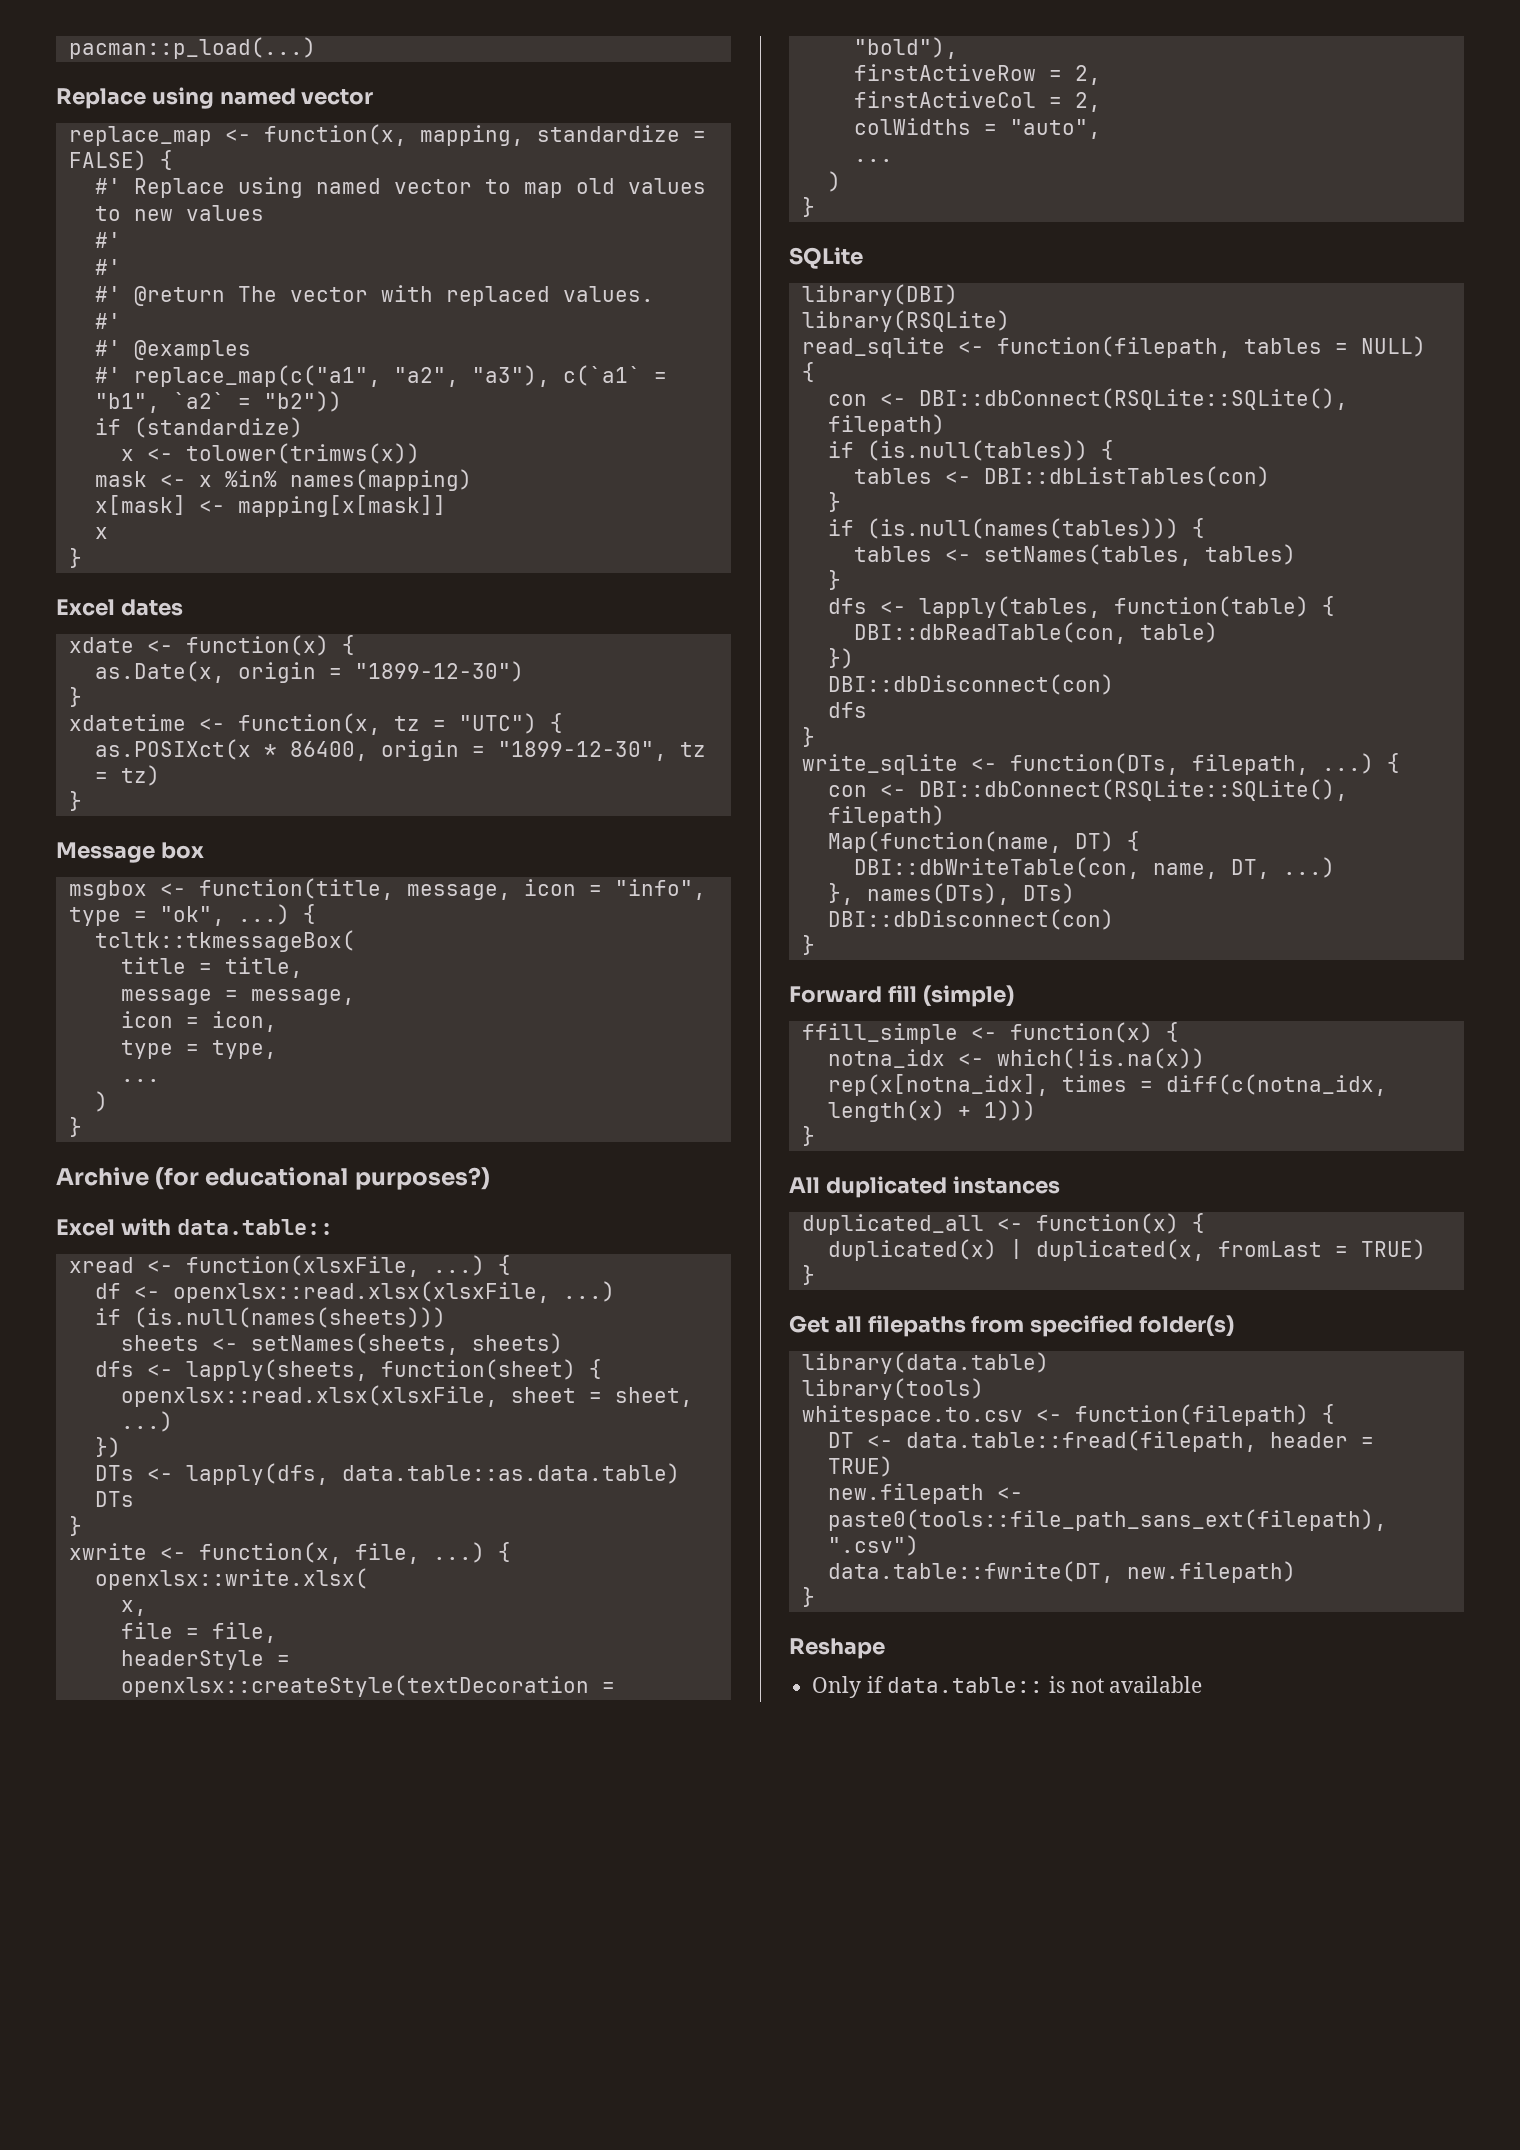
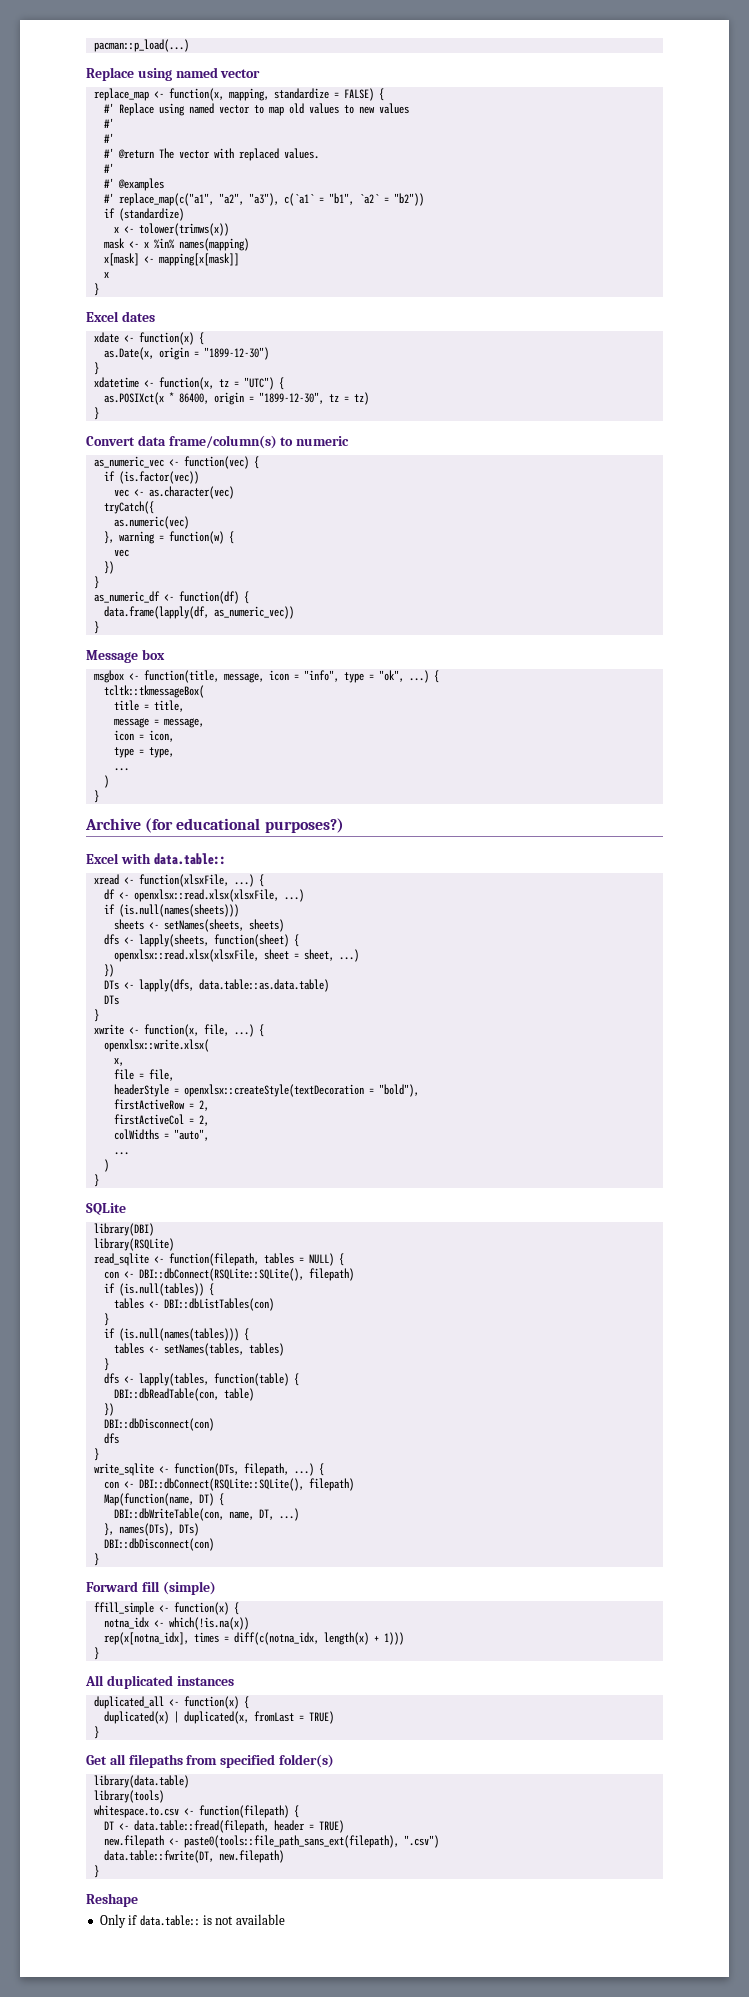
+ Convert data frame/column(s) to numeric
+ as_numeric_vec <- function(vec) {
+ if (is.factor(vec))
+ vec <- as.character(vec)
+ tryCatch({
+ as.numeric(vec)
+ }, warning = function(w) {
+ vec
+ })
+ }
+ as_numeric_df <- function(df) {
+ data.frame(lapply(df, as_numeric_vec))
+ }

